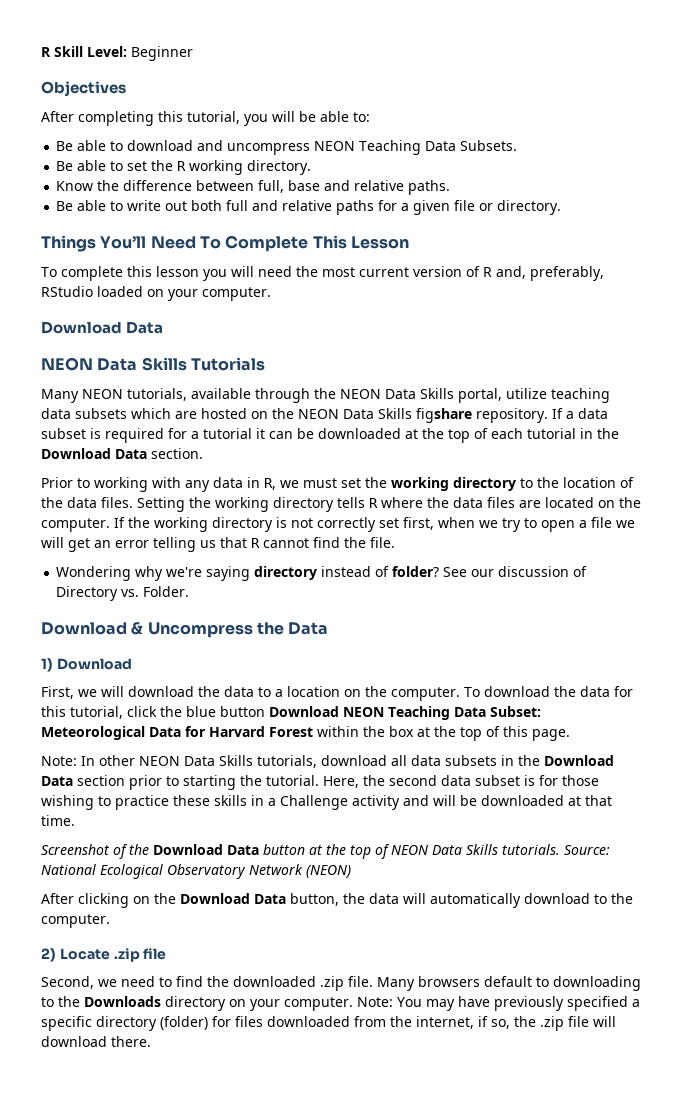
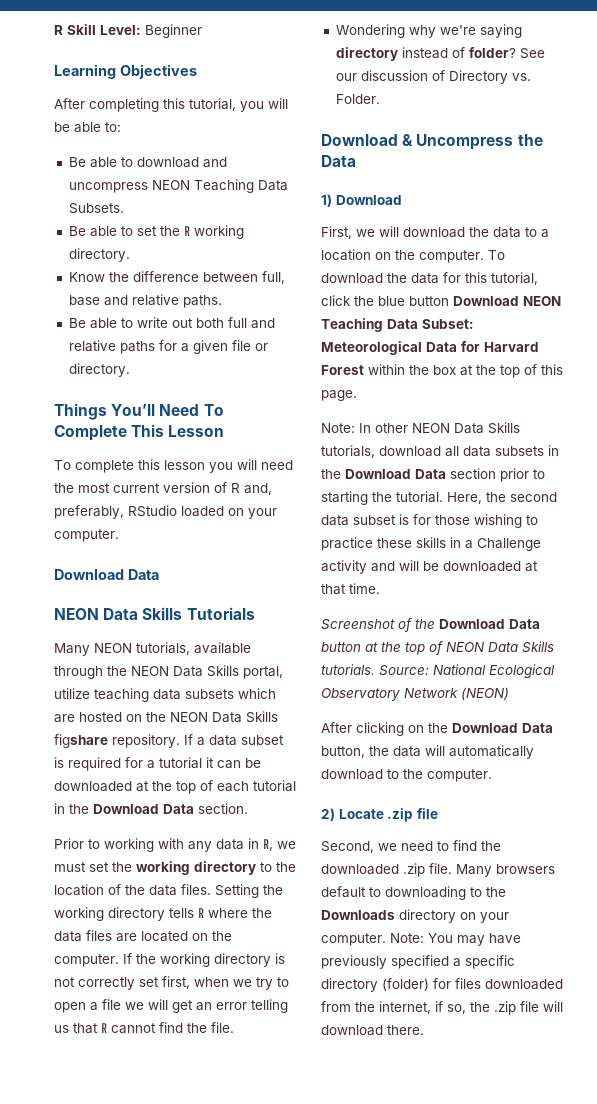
- Objectives
+ Learning Objectives

